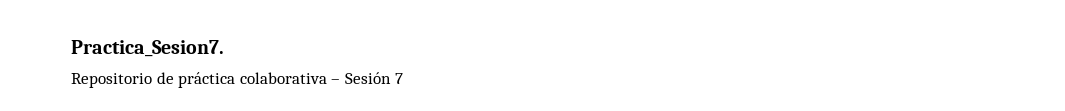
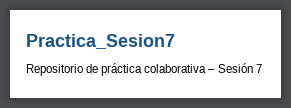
- Practica_Sesion7.
+ Practica_Sesion7

